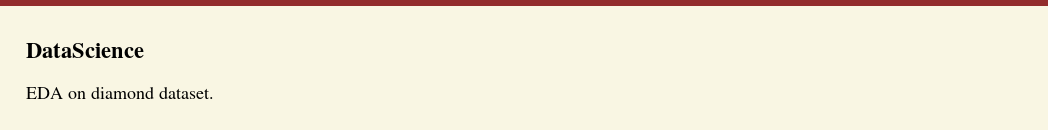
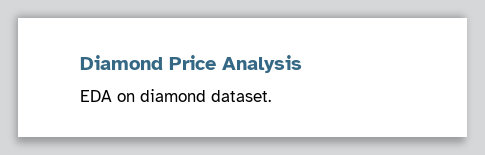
- DataScience
+ Diamond Price Analysis

